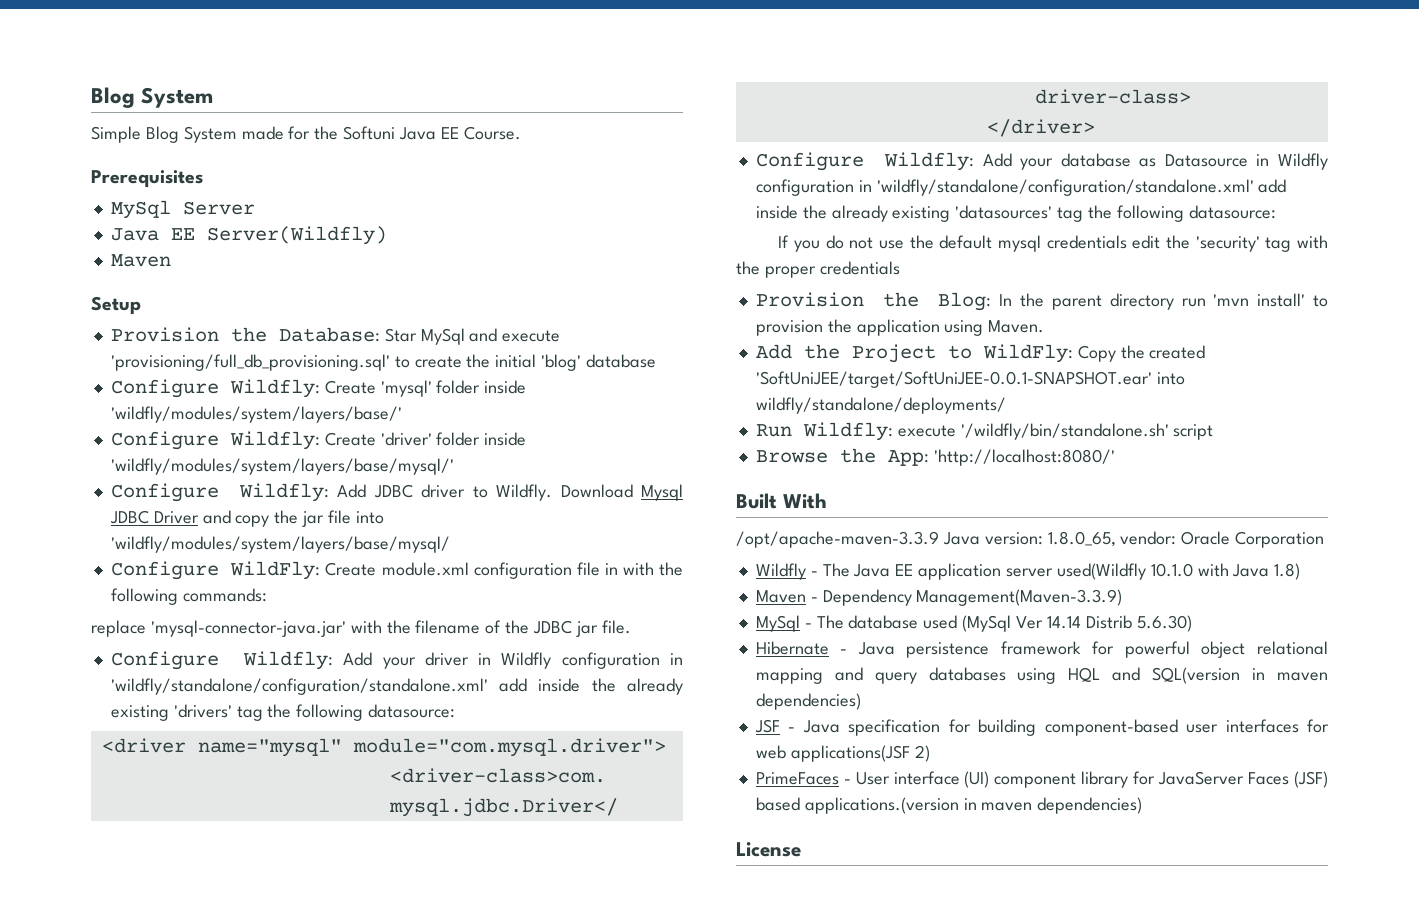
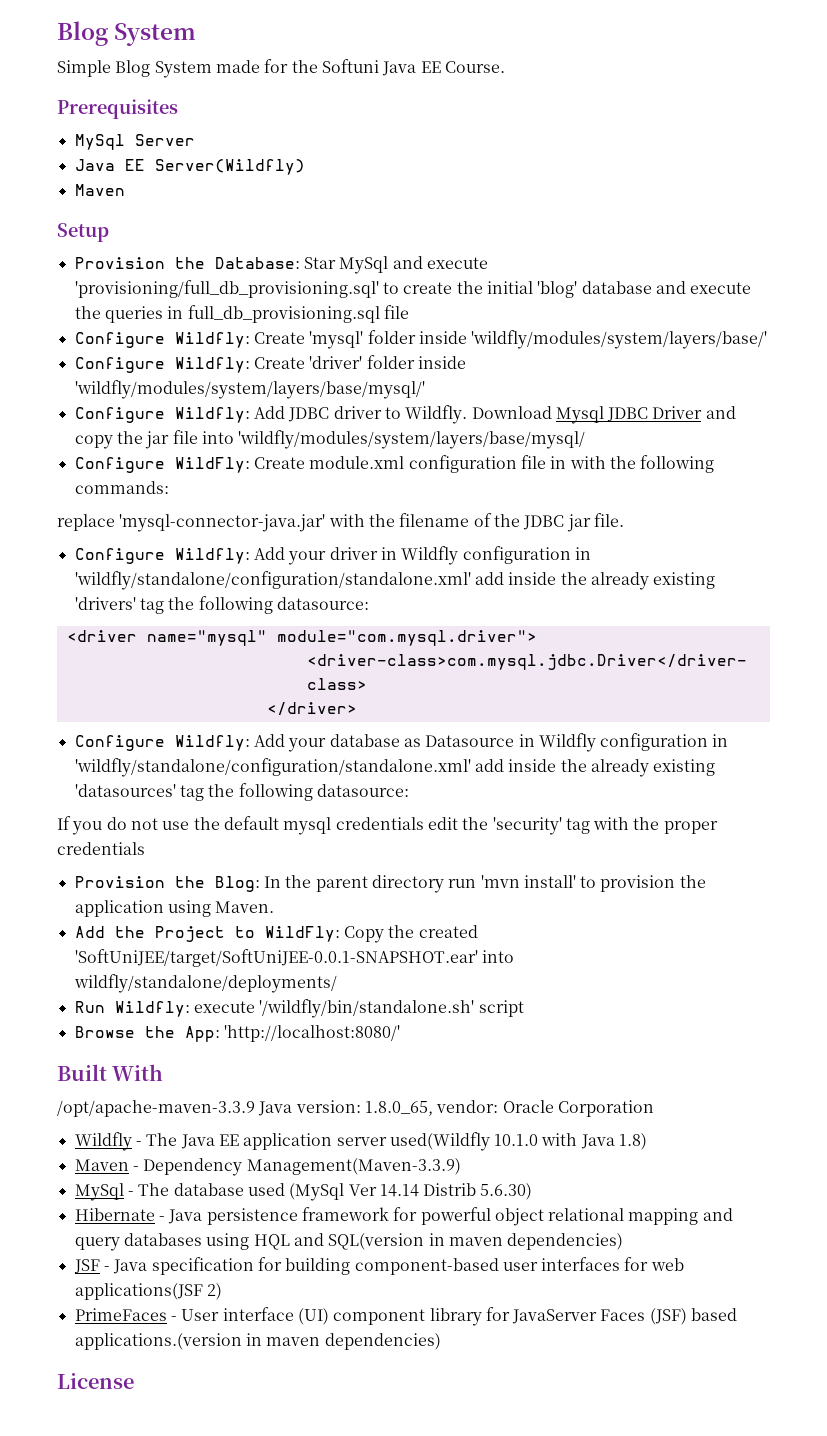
- Provision the Database: Star MySql and execute 'provisioning/full_db_provisioning.sql' to create the initial 'blog' database
+ Provision the Database: Star MySql and execute 'provisioning/full_db_provisioning.sql' to create the initial 'blog' database and execute the queries in full_db_provisioning.sql file

